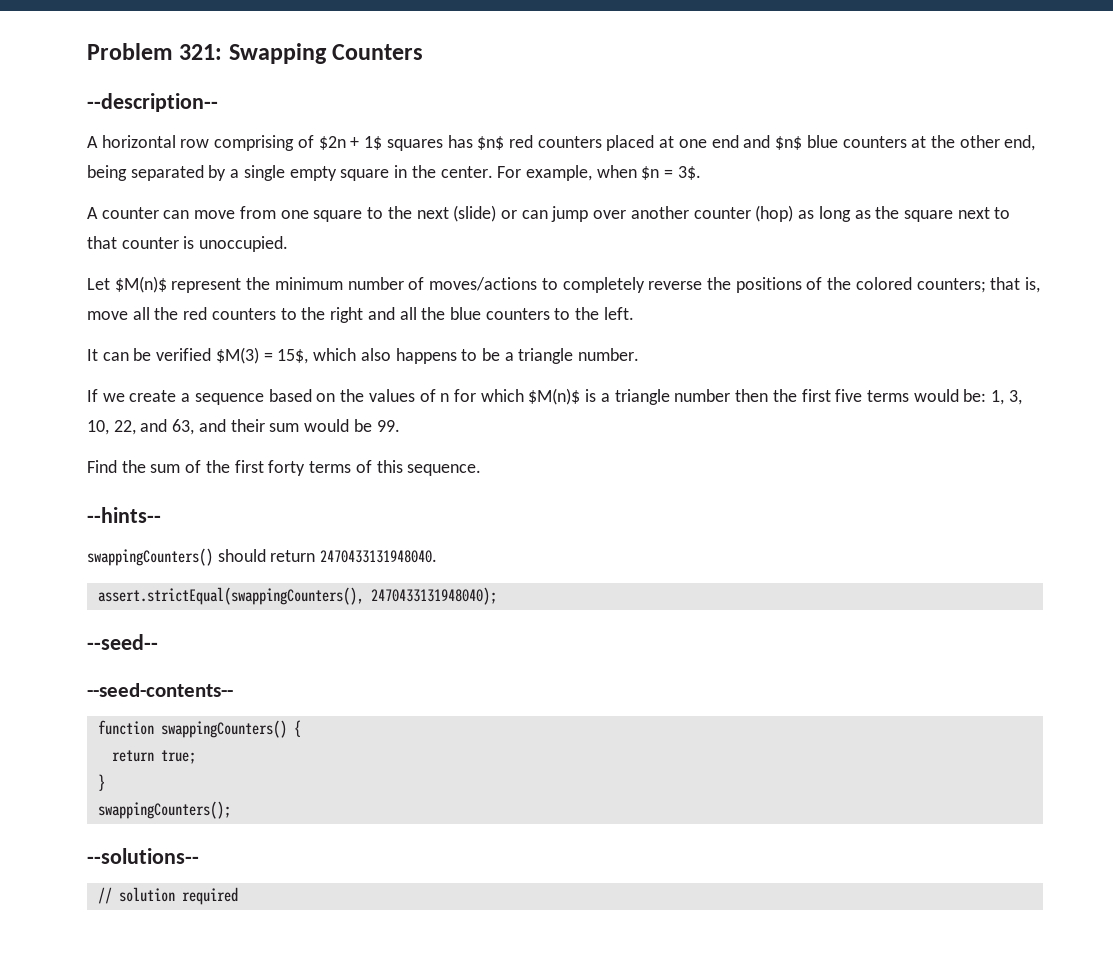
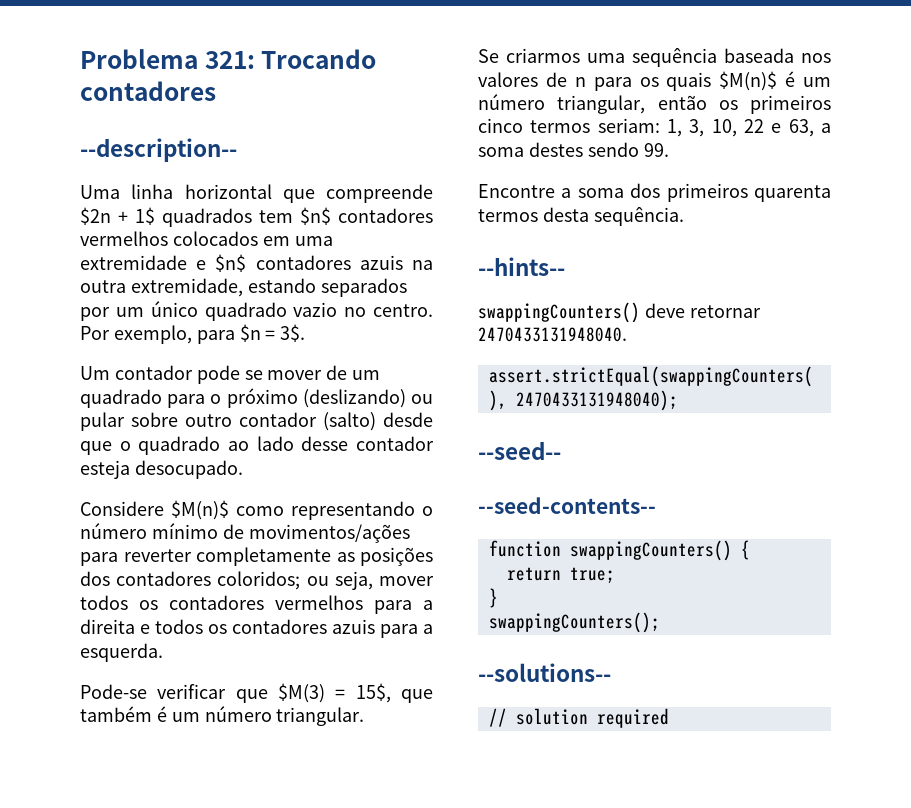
- Problem 321: Swapping Counters
+ Problema 321: Trocando contadores
  --description--
- A horizontal row comprising of $2n + 1$ squares has $n$ red counters placed at one end and $n$ blue counters at the other end, being separated by a single empty square in the center. For example, when $n = 3$.
- A counter can move from one square to the next (slide) or can jump over another counter (hop) as long as the square next to that counter is unoccupied.
- Let $M(n)$ represent the minimum number of moves/actions to completely reverse the positions of the colored counters; that is, move all the red counters to the right and all the blue counters to the left.
- It can be verified $M(3) = 15$, which also happens to be a triangle number.
- If we create a sequence based on the values of n for which $M(n)$ is a triangle number then the first five terms would be: 1, 3, 10, 22, and 63, and their sum would be 99.
- Find the sum of the first forty terms of this sequence.
+ Uma linha horizontal que compreende $2n + 1$ quadrados tem $n$ contadores vermelhos colocados em uma extremidade e $n$ contadores azuis na outra extremidade, estando separados por um único quadrado vazio no centro. Por exemplo, para $n = 3$.
+ Um contador pode se mover de um quadrado para o próximo (deslizando) ou pular sobre outro contador (salto) desde que o quadrado ao lado desse contador esteja desocupado.
+ Considere $M(n)$ como representando o número mínimo de movimentos/ações para reverter completamente as posições dos contadores coloridos; ou seja, mover todos os contadores vermelhos para a direita e todos os contadores azuis para a esquerda.
+ Pode-se verificar que $M(3) = 15$, que também é um número triangular.
+ Se criarmos uma sequência baseada nos valores de n para os quais $M(n)$ é um número triangular, então os primeiros cinco termos seriam: 1, 3, 10, 22 e 63, a soma destes sendo 99.
+ Encontre a soma dos primeiros quarenta termos desta sequência.
- swappingCounters() should return 2470433131948040.
+ swappingCounters() deve retornar 2470433131948040.

